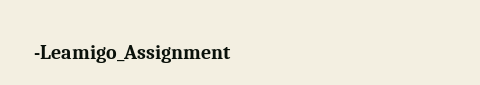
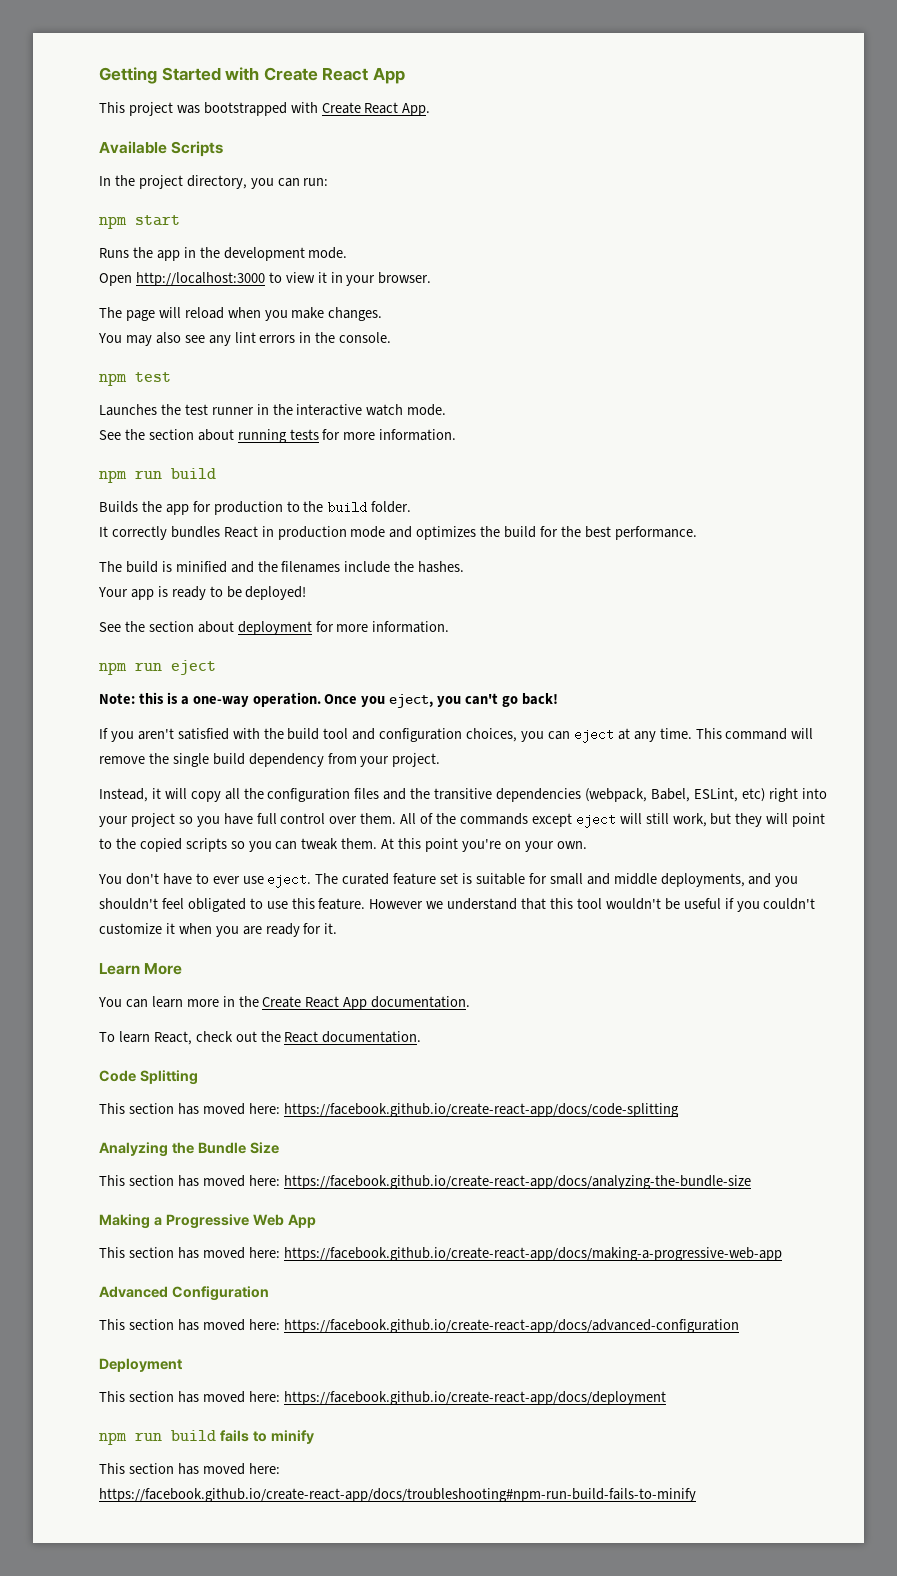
- -Leamigo_Assignment
+ Getting Started with Create React App
+ This project was bootstrapped with Create React App.
+ Available Scripts
+ In the project directory, you can run:
+ npm start
+ Runs the app in the development mode.
+ Open http://localhost:3000 to view it in your browser.
+ The page will reload when you make changes.
+ You may also see any lint errors in the console.
+ npm test
+ Launches the test runner in the interactive watch mode.
+ See the section about running tests for more information.
+ npm run build
+ Builds the app for production to the build folder.
+ It correctly bundles React in production mode and optimizes the build for the best performance.
+ The build is minified and the filenames include the hashes.
+ Your app is ready to be deployed!
+ See the section about deployment for more information.
+ npm run eject
+ Note: this is a one-way operation. Once you eject, you can't go back!
+ If you aren't satisfied with the build tool and configuration choices, you can eject at any time. This command will remove the single build dependency from your project.
+ Instead, it will copy all the configuration files and the transitive dependencies (webpack, Babel, ESLint, etc) right into your project so you have full control over them. All of the commands except eject will still work, but they will point to the copied scripts so you can tweak them. At this point you're on your own.
+ You don't have to ever use eject. The curated feature set is suitable for small and middle deployments, and you shouldn't feel obligated to use this feature. However we understand that this tool wouldn't be useful if you couldn't customize it when you are ready for it.
+ Learn More
+ You can learn more in the Create React App documentation.
+ To learn React, check out the React documentation.
+ Code Splitting
+ This section has moved here: https://facebook.github.io/create-react-app/docs/code-splitting
+ Analyzing the Bundle Size
+ This section has moved here: https://facebook.github.io/create-react-app/docs/analyzing-the-bundle-size
+ Making a Progressive Web App
+ This section has moved here: https://facebook.github.io/create-react-app/docs/making-a-progressive-web-app
+ Advanced Configuration
+ This section has moved here: https://facebook.github.io/create-react-app/docs/advanced-configuration
+ Deployment
+ This section has moved here: https://facebook.github.io/create-react-app/docs/deployment
+ npm run build fails to minify
+ This section has moved here: https://facebook.github.io/create-react-app/docs/troubleshooting#npm-run-build-fails-to-minify

